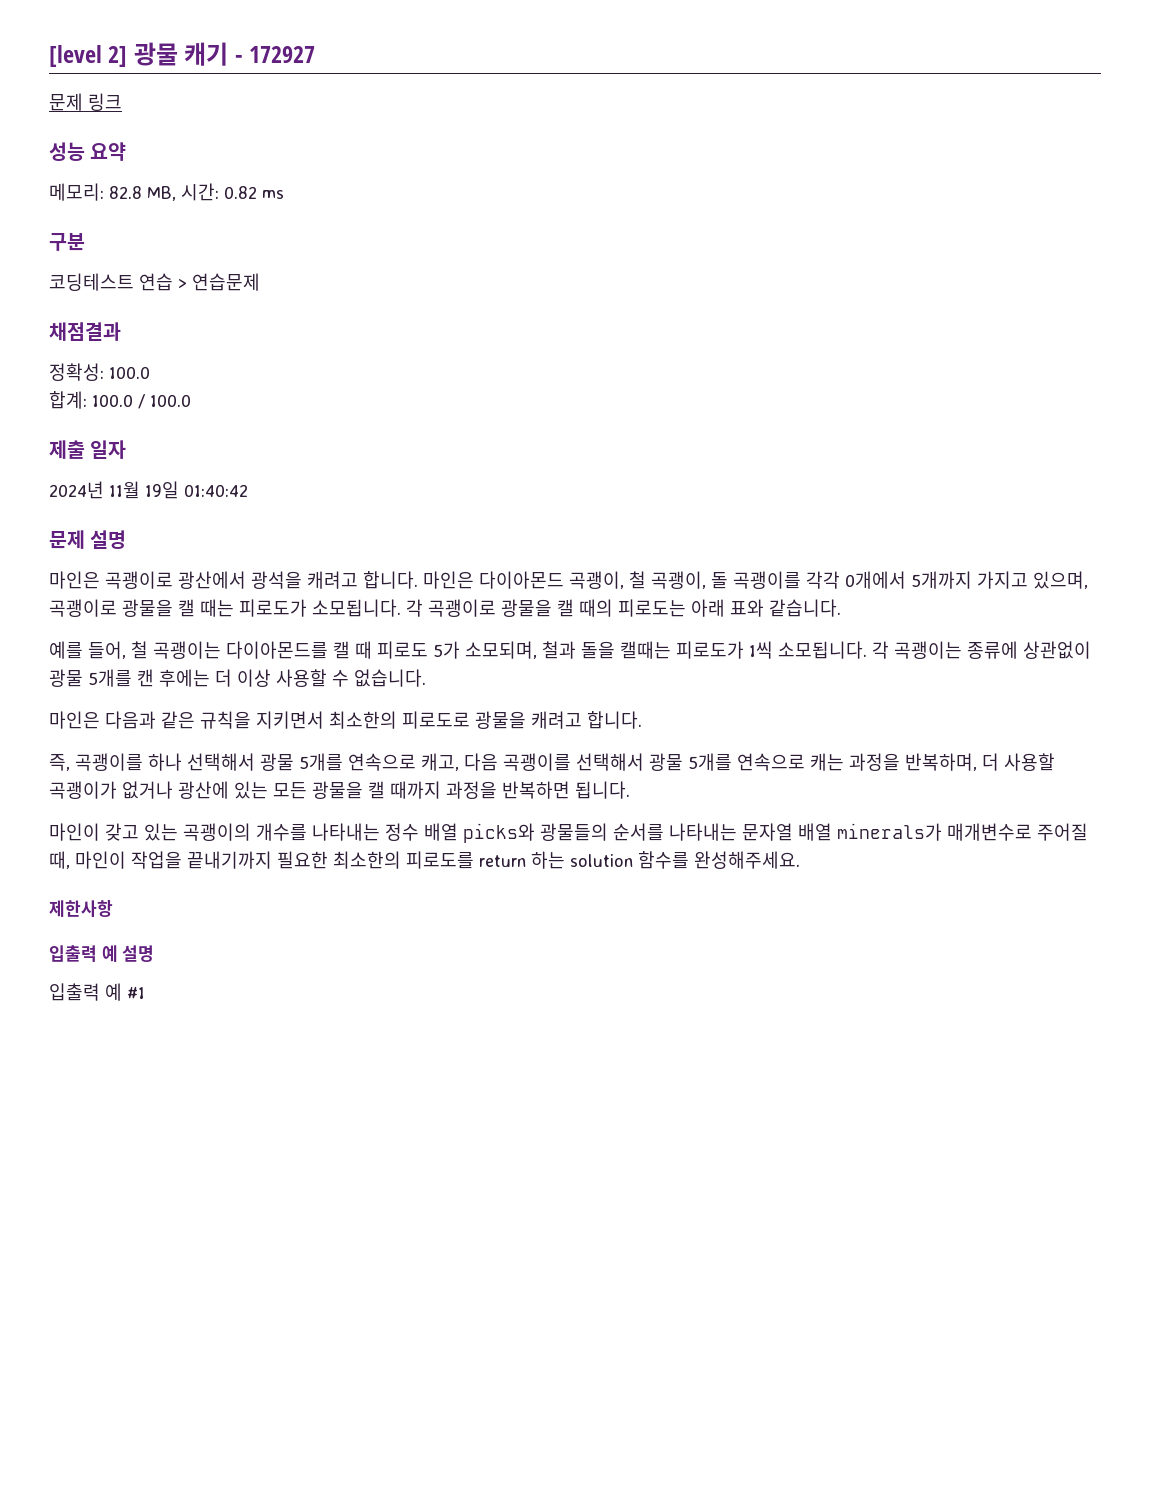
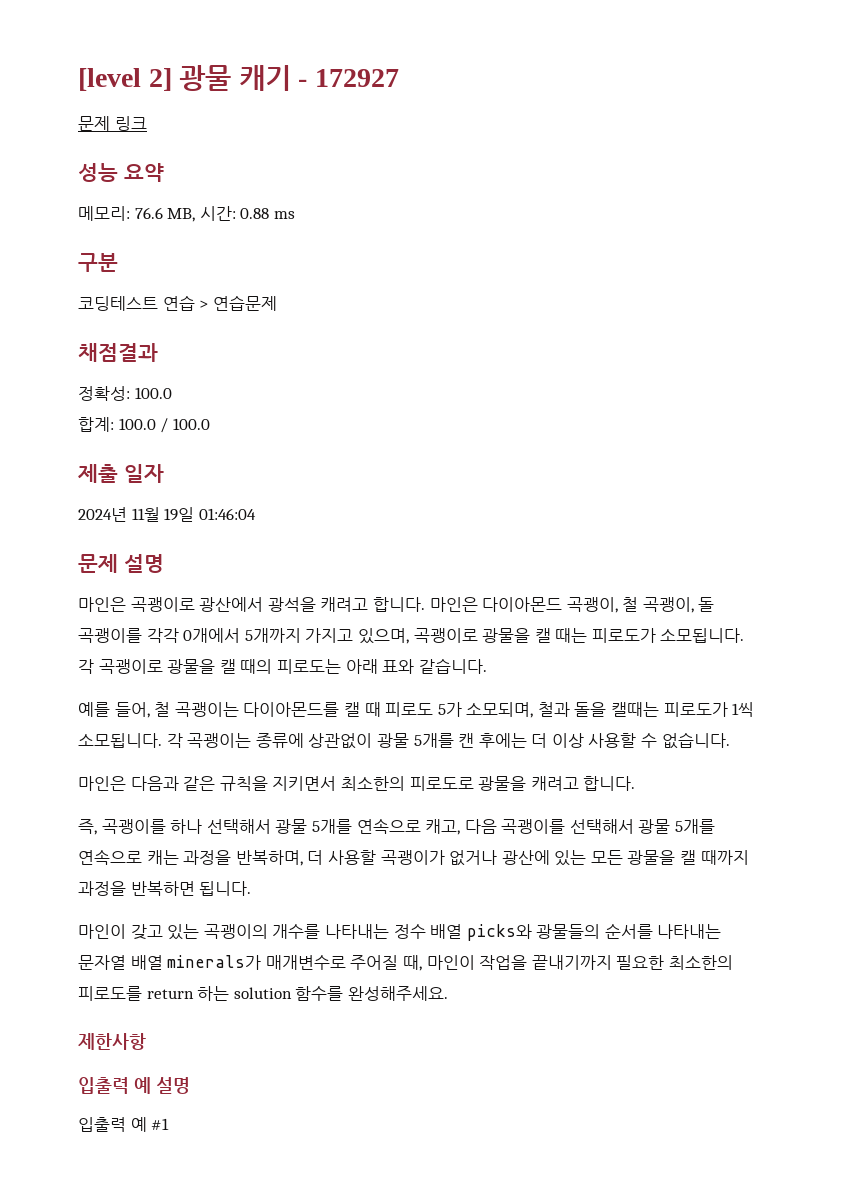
- 메모리: 82.8 MB, 시간: 0.82 ms
+ 메모리: 76.6 MB, 시간: 0.88 ms
- 2024년 11월 19일 01:40:42
+ 2024년 11월 19일 01:46:04

